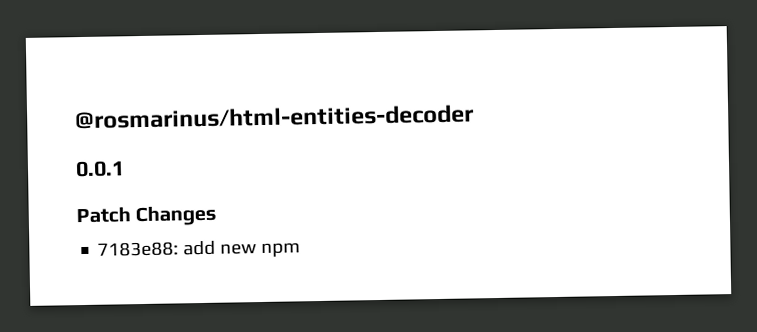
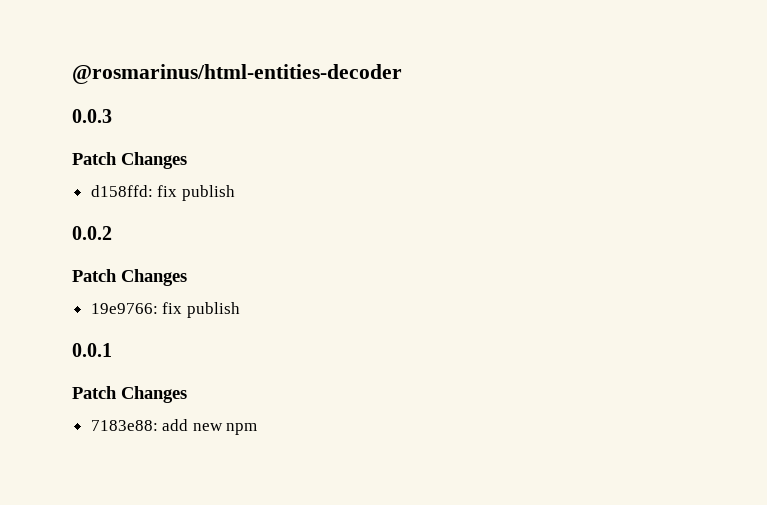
+ 0.0.3
+ Patch Changes
+ d158ffd: fix publish
+ 0.0.2
+ Patch Changes
+ 19e9766: fix publish

